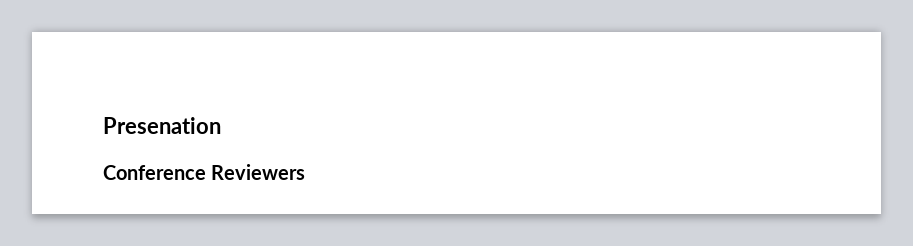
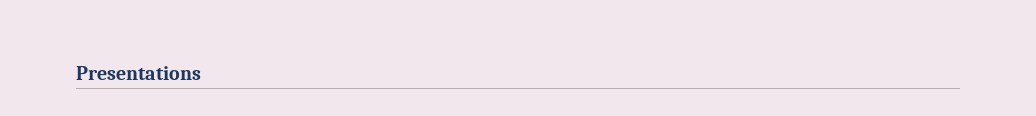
- Presenation
- Conference Reviewers
+ Presentations

